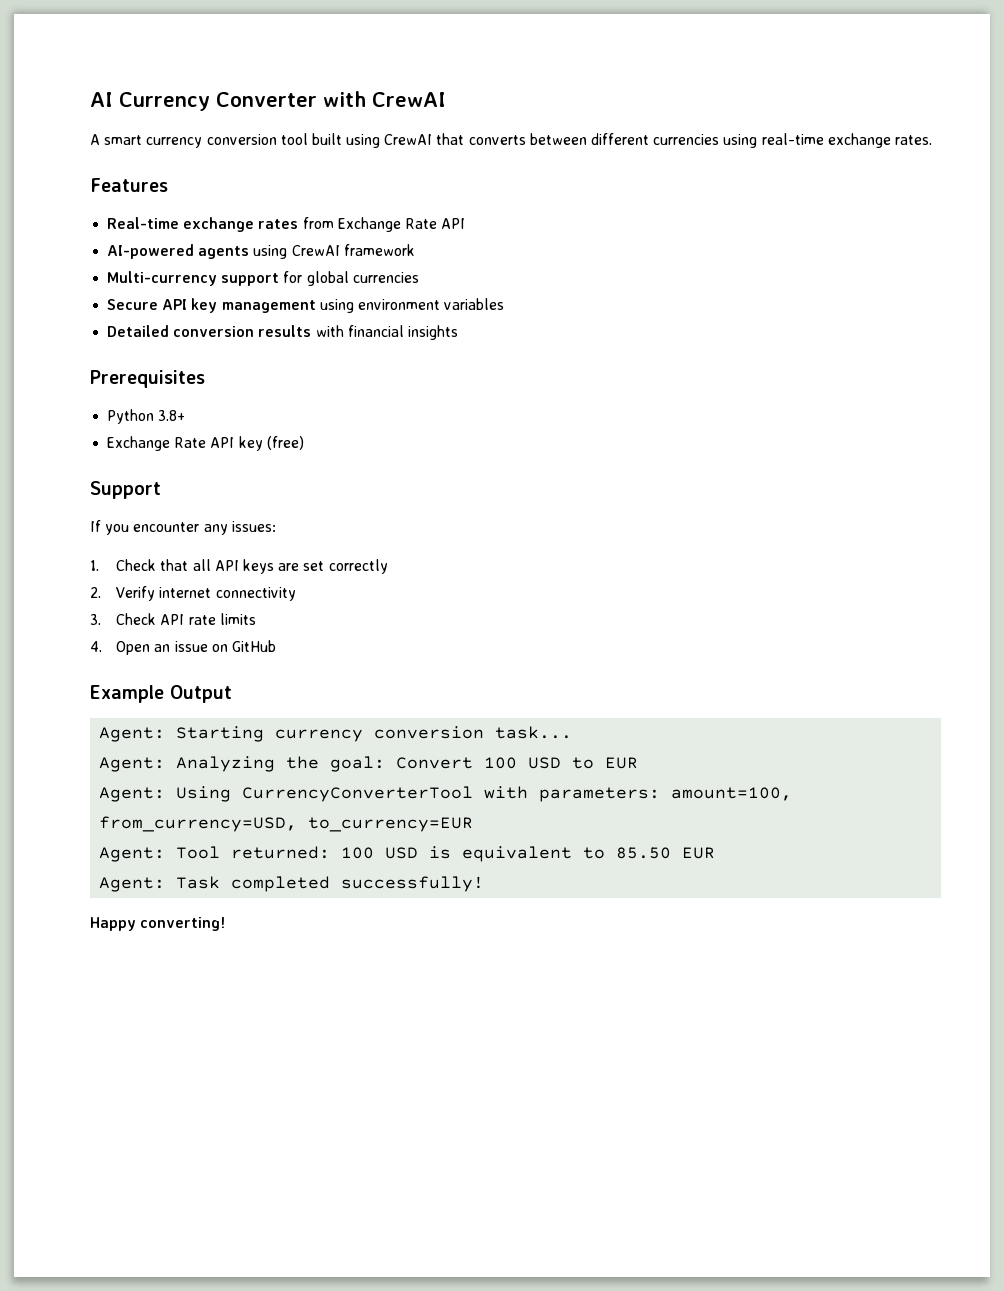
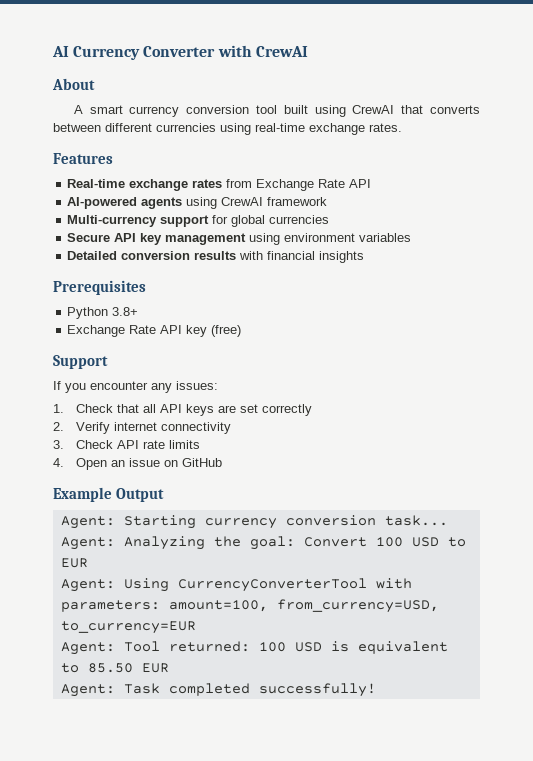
+ About
- Happy converting!

